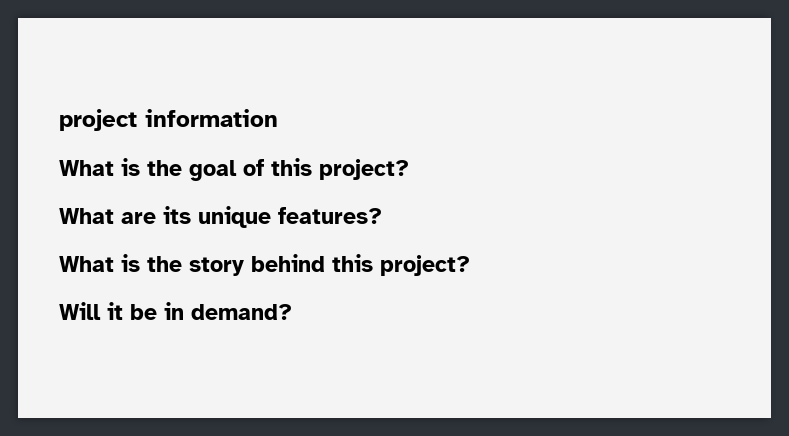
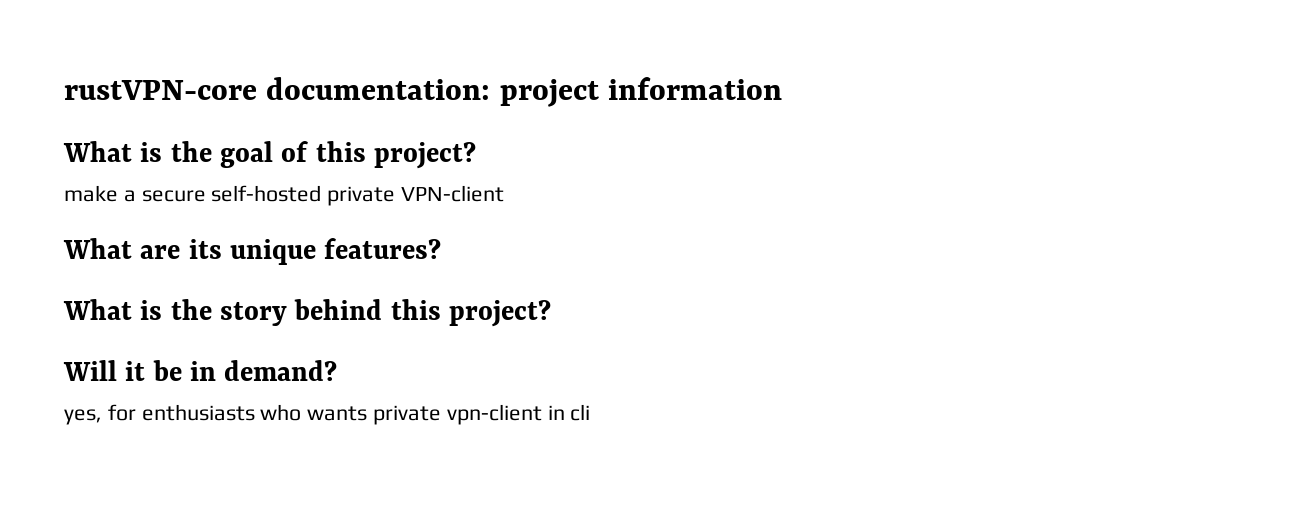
- project information
+ rustVPN-core documentation: project information
+ make a secure self-hosted private VPN-client
+ yes, for enthusiasts who wants private vpn-client in cli

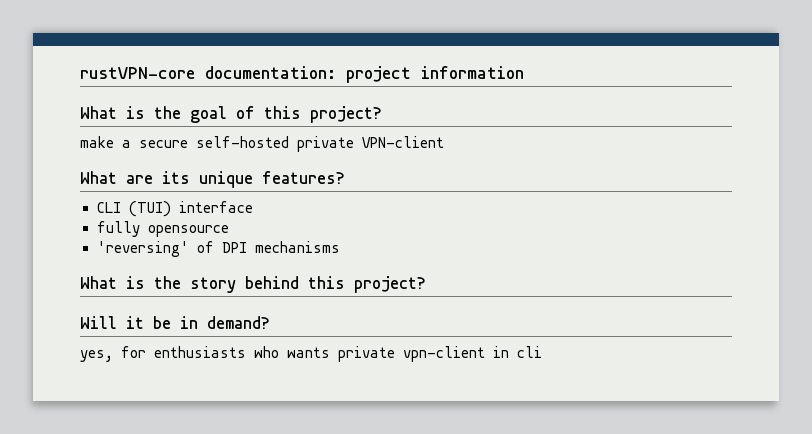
+ CLI (TUI) interface
+ fully opensource
+ 'reversing' of DPI mechanisms

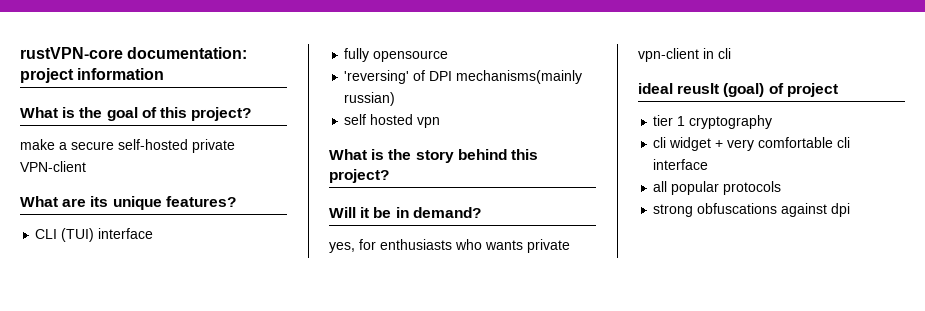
- 'reversing' of DPI mechanisms
+ 'reversing' of DPI mechanisms(mainly russian)
+ self hosted vpn
+ ideal reuslt (goal) of project
+ tier 1 cryptography
+ cli widget + very comfortable cli interface
+ all popular protocols
+ strong obfuscations against dpi

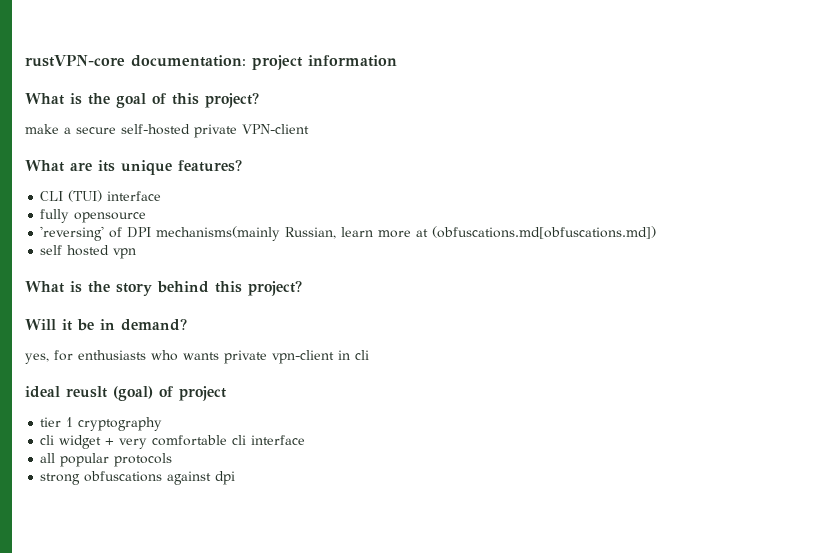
- 'reversing' of DPI mechanisms(mainly russian)
+ 'reversing' of DPI mechanisms(mainly Russian, learn more at (obfuscations.md[obfuscations.md])

